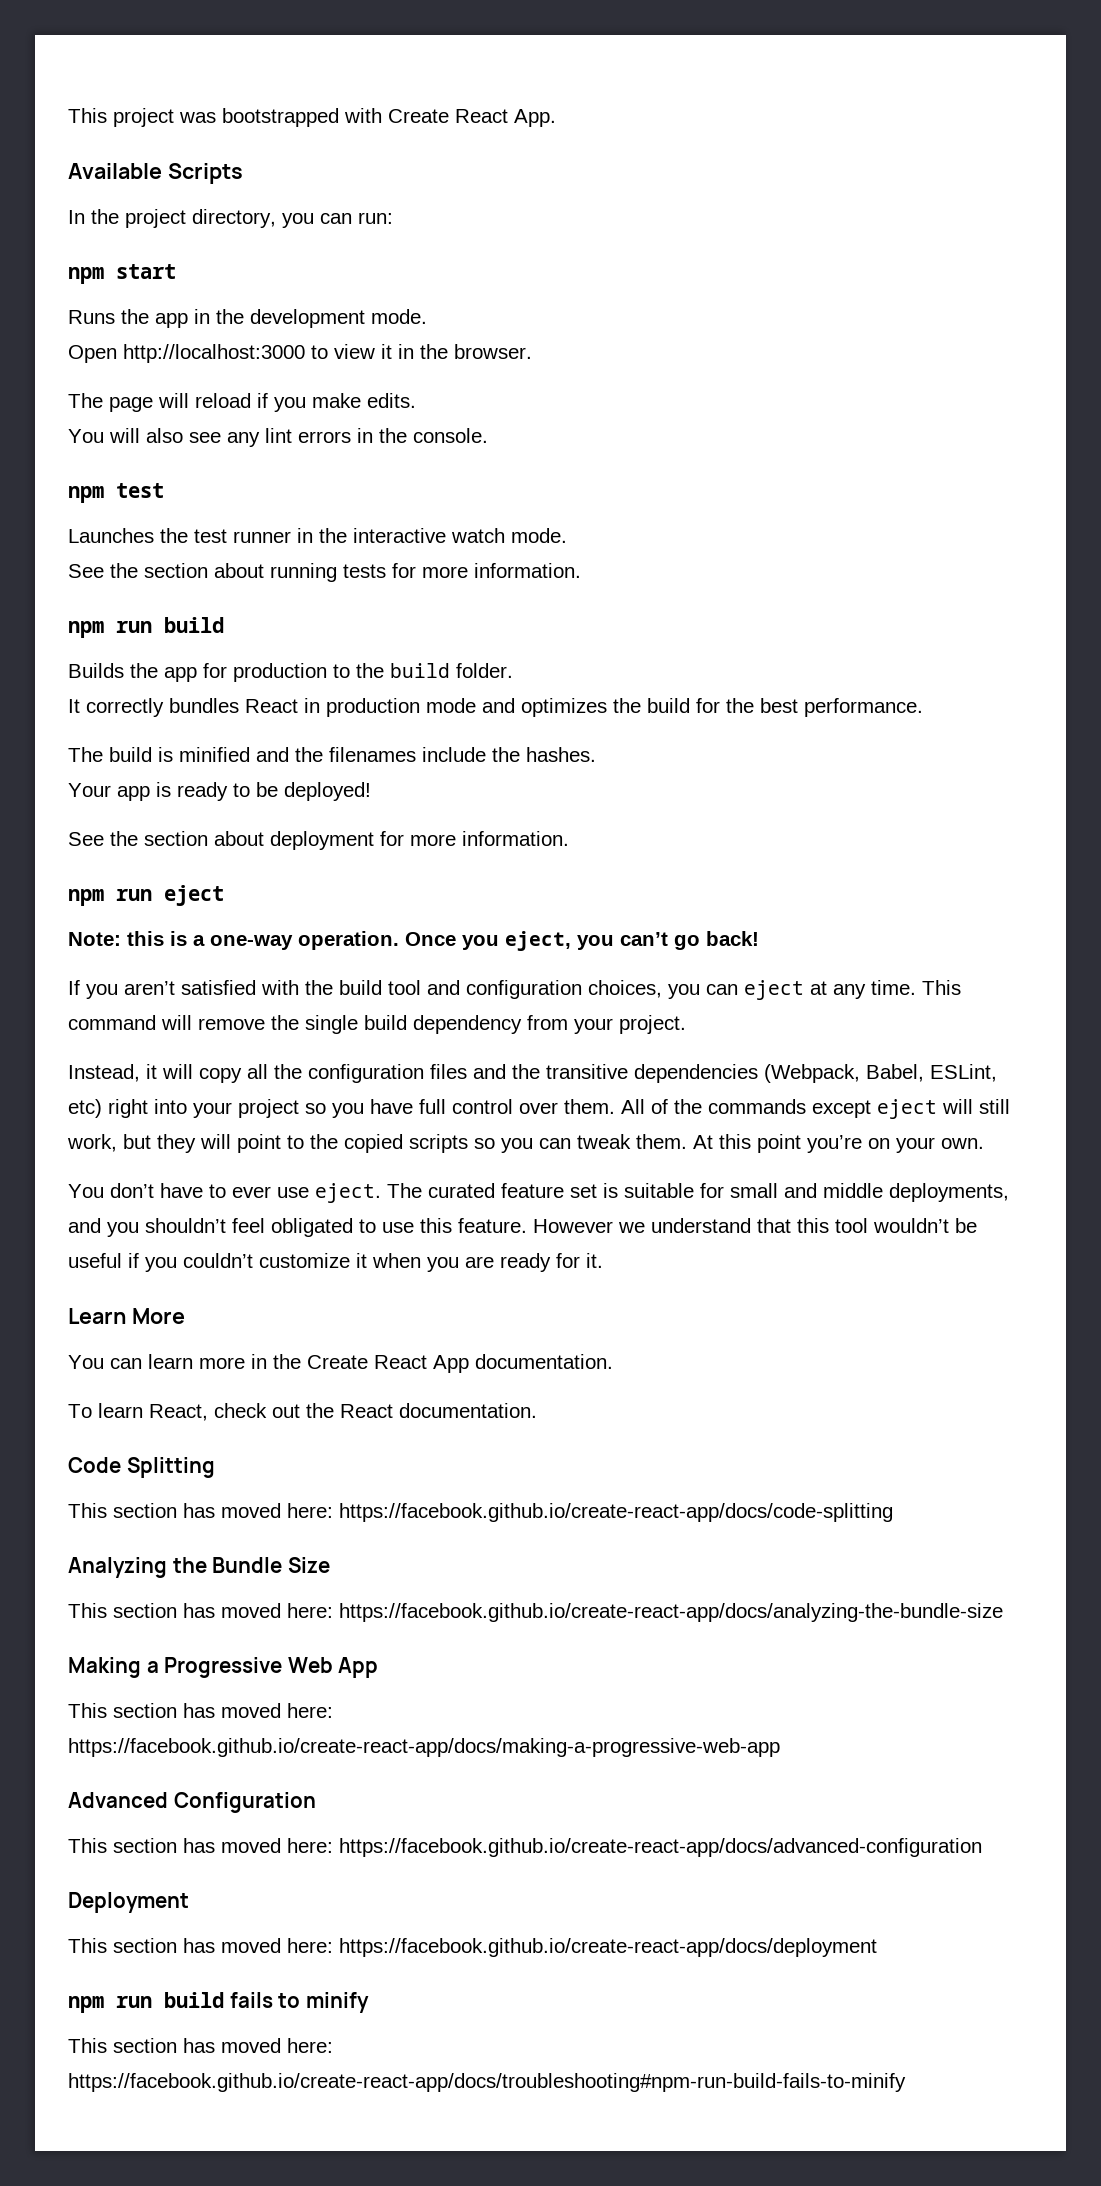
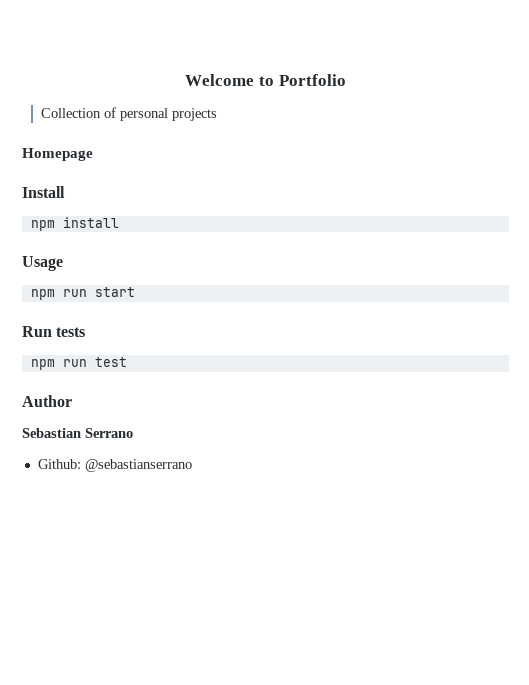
- This project was bootstrapped with Create React App.
- Available Scripts
- In the project directory, you can run:
- npm start
- Runs the app in the development mode.
- Open http://localhost:3000 to view it in the browser.
- The page will reload if you make edits.
- You will also see any lint errors in the console.
- npm test
- Launches the test runner in the interactive watch mode.
- See the section about running tests for more information.
- npm run build
- Builds the app for production to the build folder.
- It correctly bundles React in production mode and optimizes the build for the best performance.
- The build is minified and the filenames include the hashes.
- Your app is ready to be deployed!
- See the section about deployment for more information.
- npm run eject
- Note: this is a one-way operation. Once you eject, you can’t go back!
- If you aren’t satisfied with the build tool and configuration choices, you can eject at any time. This command will remove the single build dependency from your project.
- Instead, it will copy all the configuration files and the transitive dependencies (Webpack, Babel, ESLint, etc) right into your project so you have full control over them. All of the commands except eject will still work, but they will point to the copied scripts so you can tweak them. At this point you’re on your own.
- You don’t have to ever use eject. The curated feature set is suitable for small and middle deployments, and you shouldn’t feel obligated to use this feature. However we understand that this tool wouldn’t be useful if you couldn’t customize it when you are ready for it.
- Learn More
- You can learn more in the Create React App documentation.
- To learn React, check out the React documentation.
- Code Splitting
- This section has moved here: https://facebook.github.io/create-react-app/docs/code-splitting
- Analyzing the Bundle Size
- This section has moved here: https://facebook.github.io/create-react-app/docs/analyzing-the-bundle-size
- Making a Progressive Web App
- This section has moved here: https://facebook.github.io/create-react-app/docs/making-a-progressive-web-app
- Advanced Configuration
- This section has moved here: https://facebook.github.io/create-react-app/docs/advanced-configuration
- Deployment
- This section has moved here: https://facebook.github.io/create-react-app/docs/deployment
- npm run build fails to minify
- This section has moved here: https://facebook.github.io/create-react-app/docs/troubleshooting#npm-run-build-fails-to-minify
+ Welcome to Portfolio
+ Collection of personal projects
+ Homepage
+ Install
+ npm install
+ Usage
+ npm run start
+ Run tests
+ npm run test
+ Author
+ Sebastian Serrano
+ Github: @sebastianserrano

